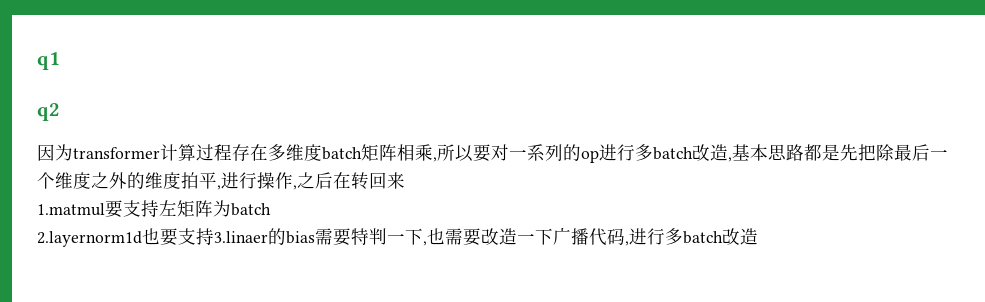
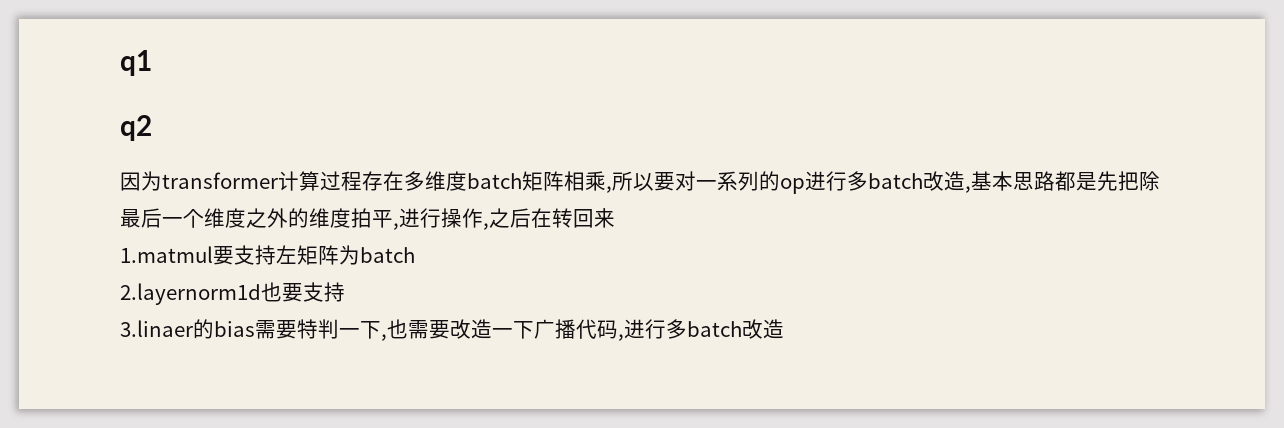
- 2.layernorm1d也要支持3.linaer的bias需要特判一下,也需要改造一下广播代码,进行多batch改造
+ 2.layernorm1d也要支持
+ 3.linaer的bias需要特判一下,也需要改造一下广播代码,进行多batch改造

